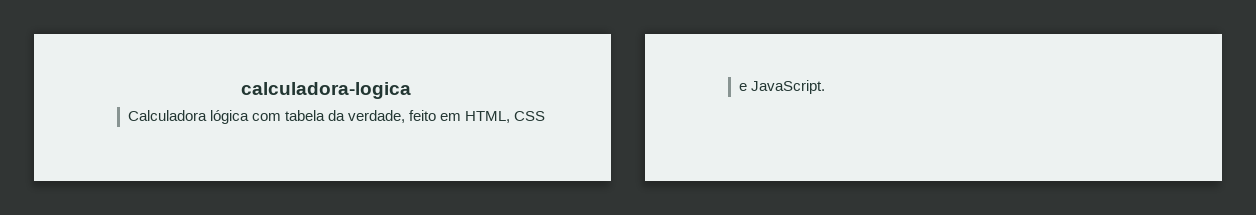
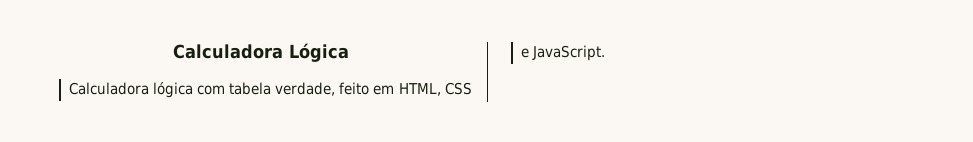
- calculadora-logica
+ Calculadora Lógica
- Calculadora lógica com tabela da verdade, feito em HTML, CSS e JavaScript.
+ Calculadora lógica com tabela verdade, feito em HTML, CSS e JavaScript.

